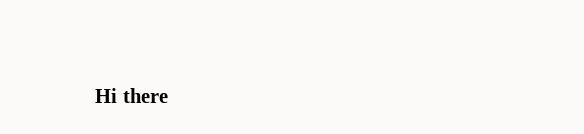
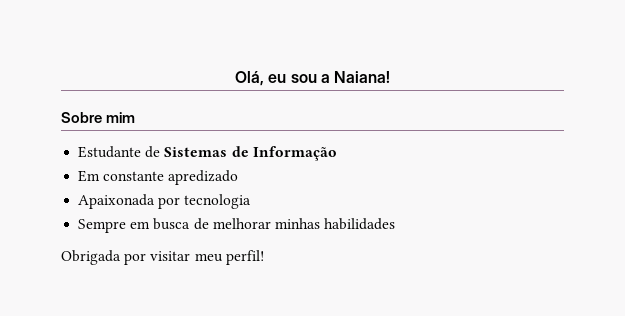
- Hi there
+ Olá, eu sou a Naiana!
+ Sobre mim
+ Estudante de Sistemas de Informação
+ Em constante apredizado
+ Apaixonada por tecnologia
+ Sempre em busca de melhorar minhas habilidades
+ Obrigada por visitar meu perfil!

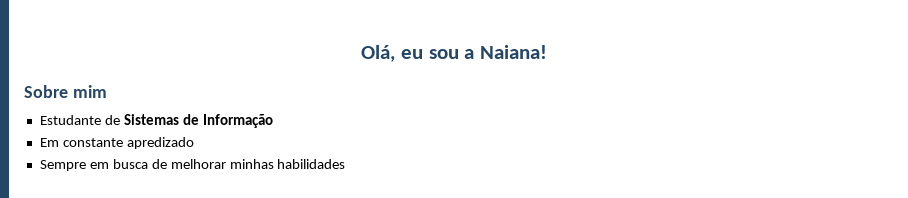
- Apaixonada por tecnologia
- Obrigada por visitar meu perfil!

